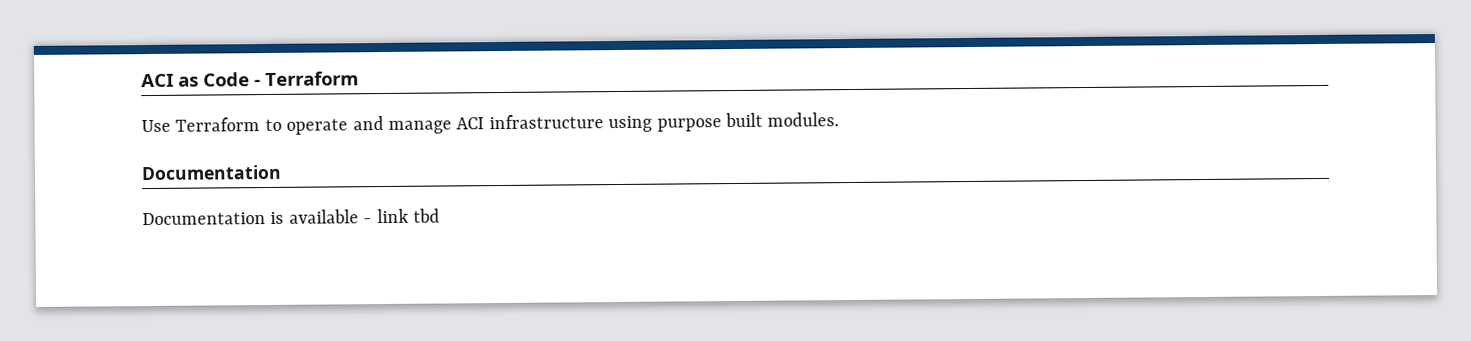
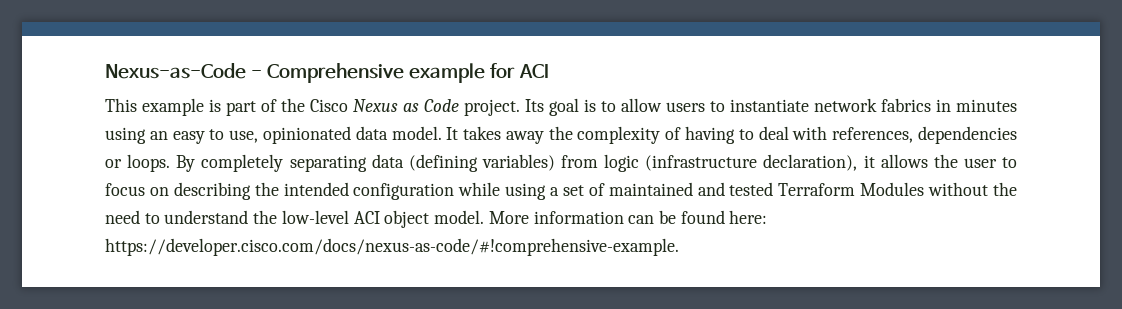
- ACI as Code - Terraform
- Use Terraform to operate and manage ACI infrastructure using purpose built modules.
- Documentation
- Documentation is available - link tbd
+ Nexus-as-Code - Comprehensive example for ACI
+ This example is part of the Cisco Nexus as Code project. Its goal is to allow users to instantiate network fabrics in minutes using an easy to use, opinionated data model. It takes away the complexity of having to deal with references, dependencies or loops. By completely separating data (defining variables) from logic (infrastructure declaration), it allows the user to focus on describing the intended configuration while using a set of maintained and tested Terraform Modules without the need to understand the low-level ACI object model. More information can be found here: https://developer.cisco.com/docs/nexus-as-code/#!comprehensive-example.

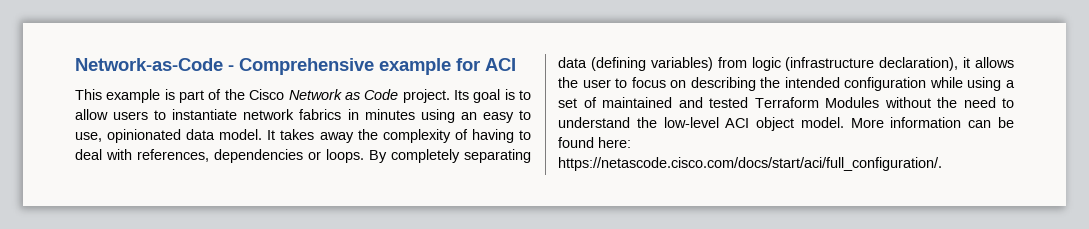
- Nexus-as-Code - Comprehensive example for ACI
+ Network-as-Code - Comprehensive example for ACI
- This example is part of the Cisco Nexus as Code project.
+ This example is part of the Cisco Network as Code project.
- More information can be found here: https://developer.cisco.com/docs/nexus-as-code/#!comprehensive-example.
+ More information can be found here: https://netascode.cisco.com/docs/start/aci/full_configuration/.

